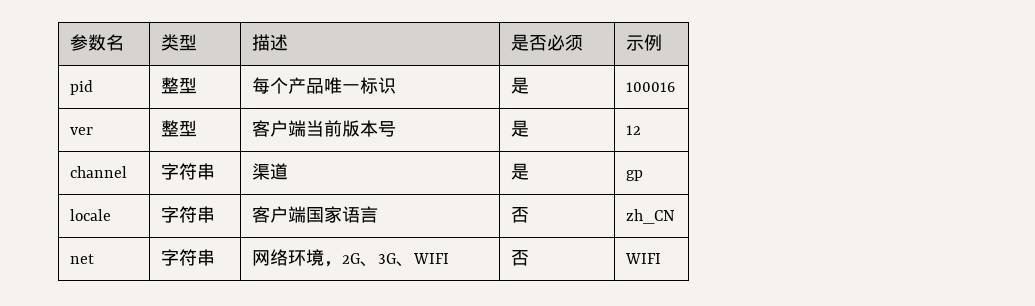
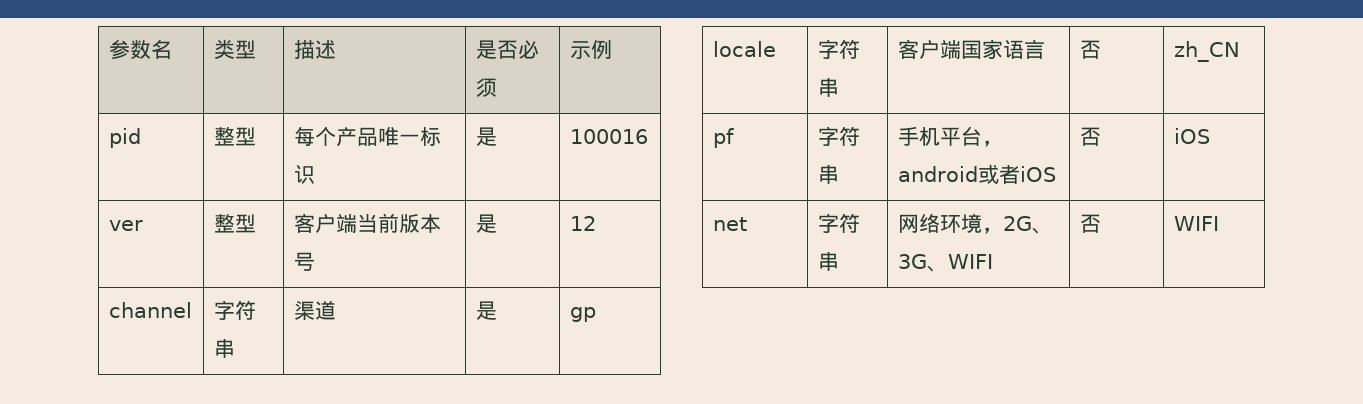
+ pf | 字符串 | 手机平台，android或者iOS | 否 | iOS

